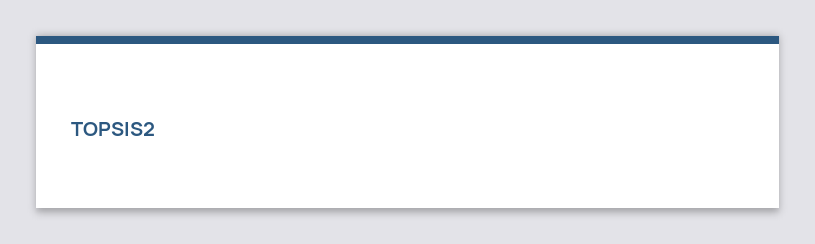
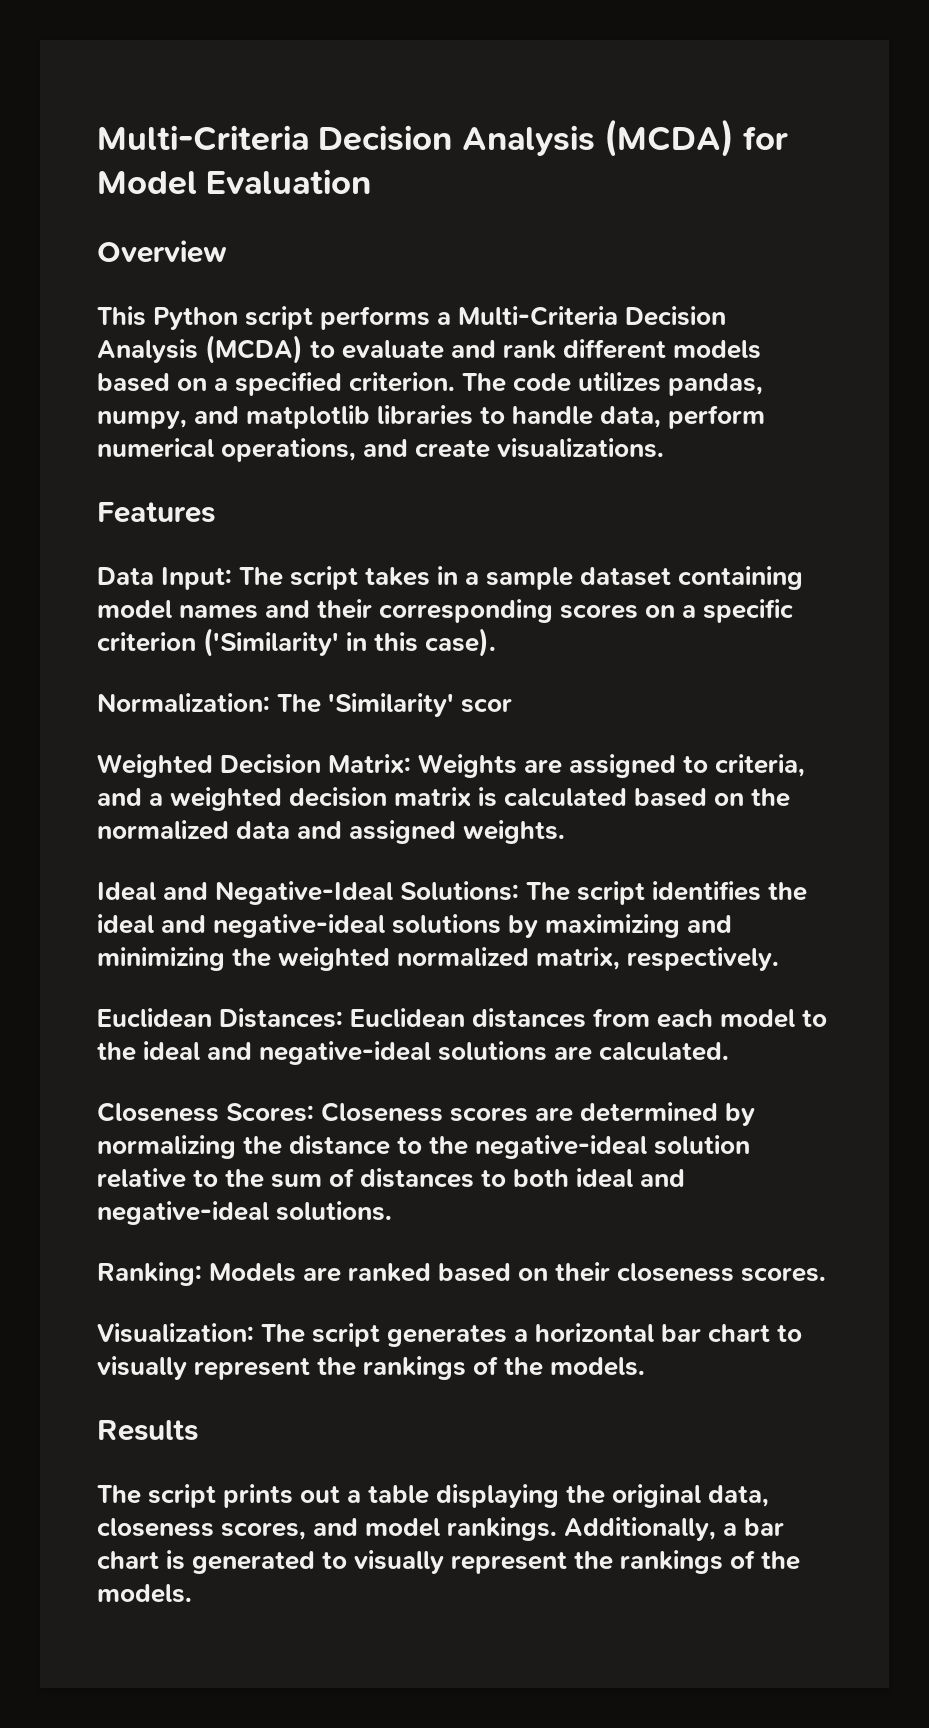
- TOPSIS2
+ Multi-Criteria Decision Analysis (MCDA) for Model Evaluation
+ Overview
+ This Python script performs a Multi-Criteria Decision Analysis (MCDA) to evaluate and rank different models based on a specified criterion. The code utilizes pandas, numpy, and matplotlib libraries to handle data, perform numerical operations, and create visualizations.
+ Features
+ Data Input: The script takes in a sample dataset containing model names and their corresponding scores on a specific criterion ('Similarity' in this case).
+ Normalization: The 'Similarity' scor
+ Weighted Decision Matrix: Weights are assigned to criteria, and a weighted decision matrix is calculated based on the normalized data and assigned weights.
+ Ideal and Negative-Ideal Solutions: The script identifies the ideal and negative-ideal solutions by maximizing and minimizing the weighted normalized matrix, respectively.
+ Euclidean Distances: Euclidean distances from each model to the ideal and negative-ideal solutions are calculated.
+ Closeness Scores: Closeness scores are determined by normalizing the distance to the negative-ideal solution relative to the sum of distances to both ideal and negative-ideal solutions.
+ Ranking: Models are ranked based on their closeness scores.
+ Visualization: The script generates a horizontal bar chart to visually represent the rankings of the models.
+ Results
+ The script prints out a table displaying the original data, closeness scores, and model rankings. Additionally, a bar chart is generated to visually represent the rankings of the models.

